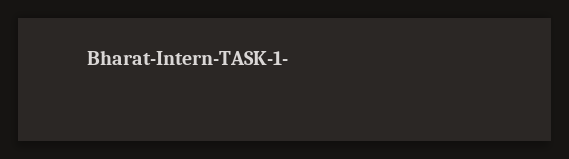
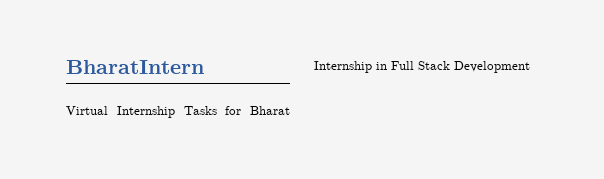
- Bharat-Intern-TASK-1-
+ BharatIntern
+ Virtual Internship Tasks for Bharat Internship in Full Stack Development

